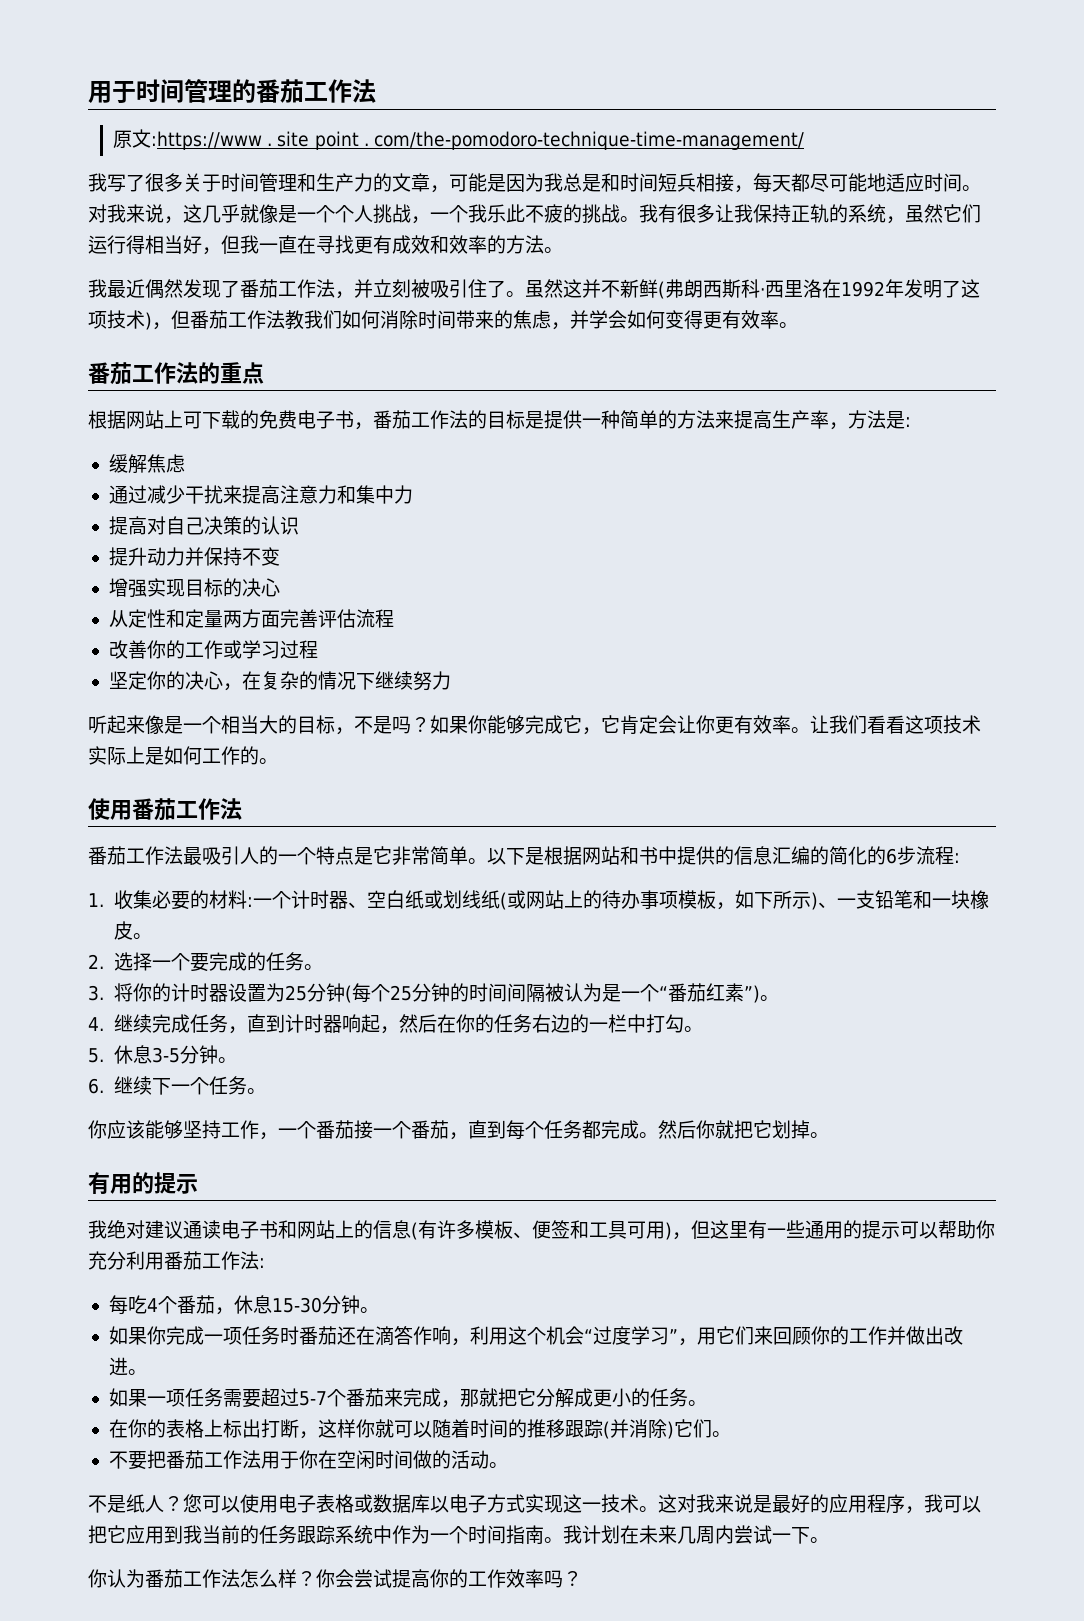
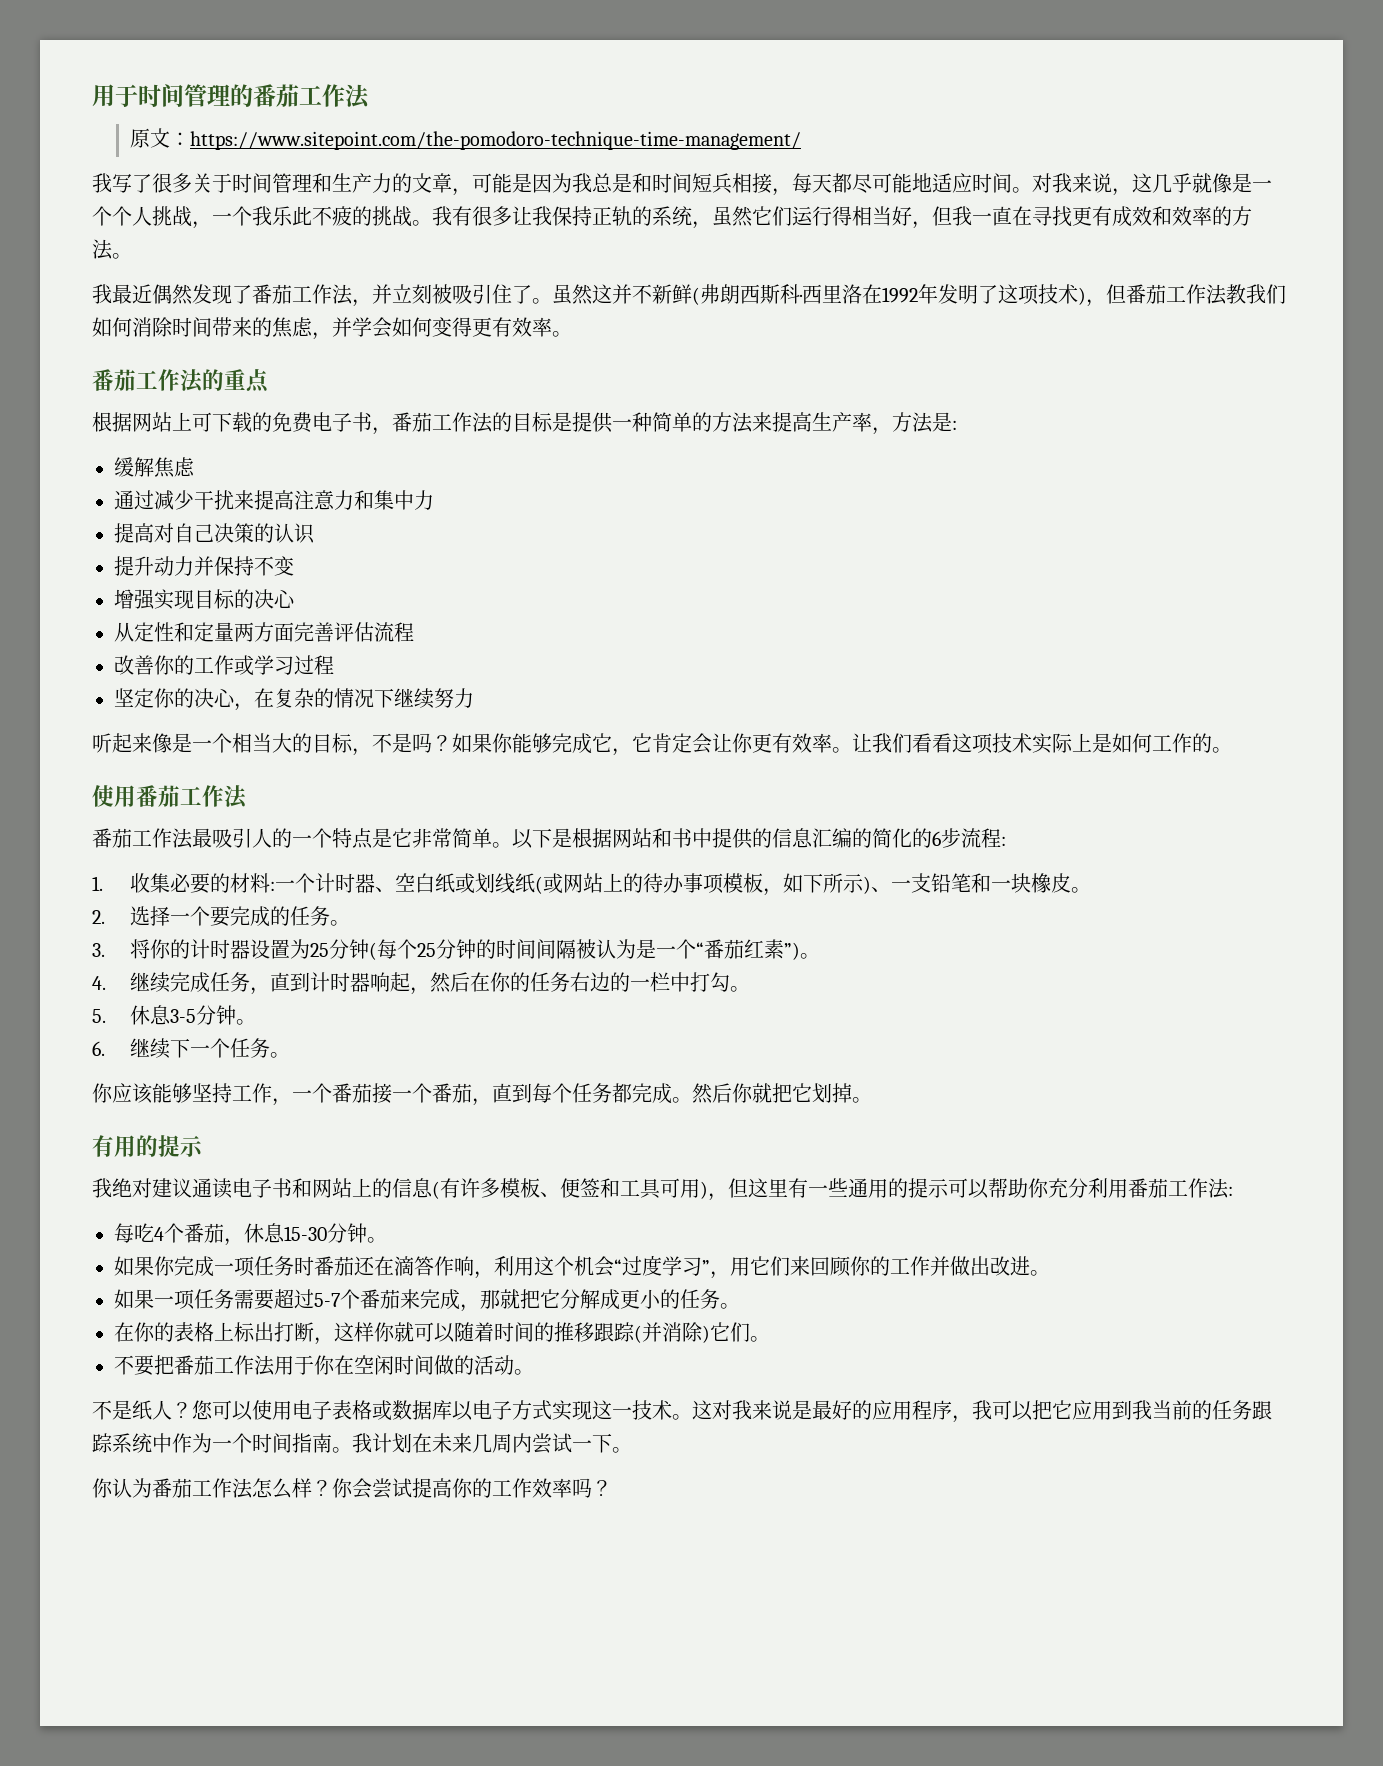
- 原文:https://www . site point . com/the-pomodoro-technique-time-management/
+ 原文：https://www.sitepoint.com/the-pomodoro-technique-time-management/

